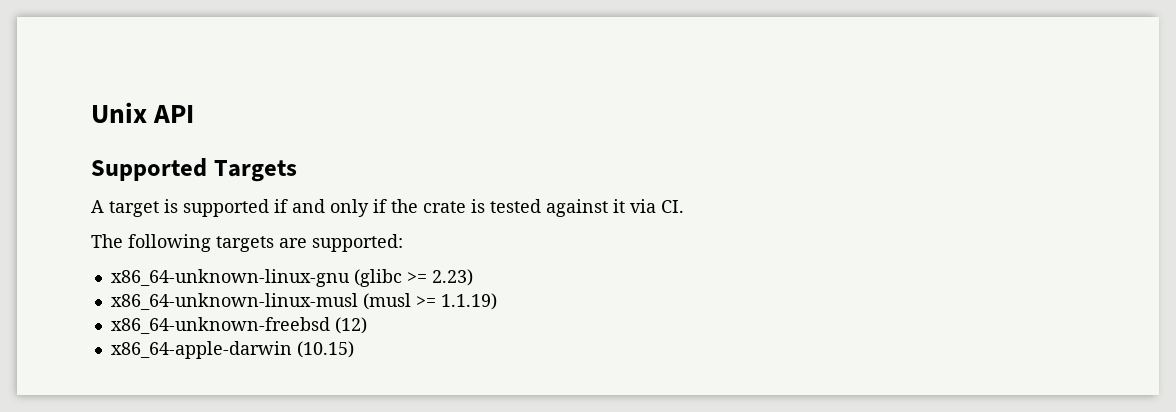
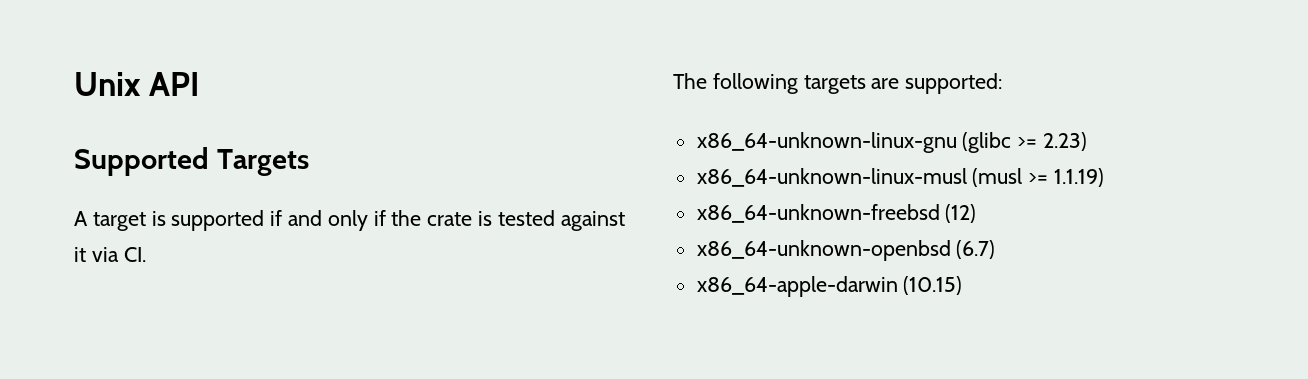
+ x86_64-unknown-openbsd (6.7)

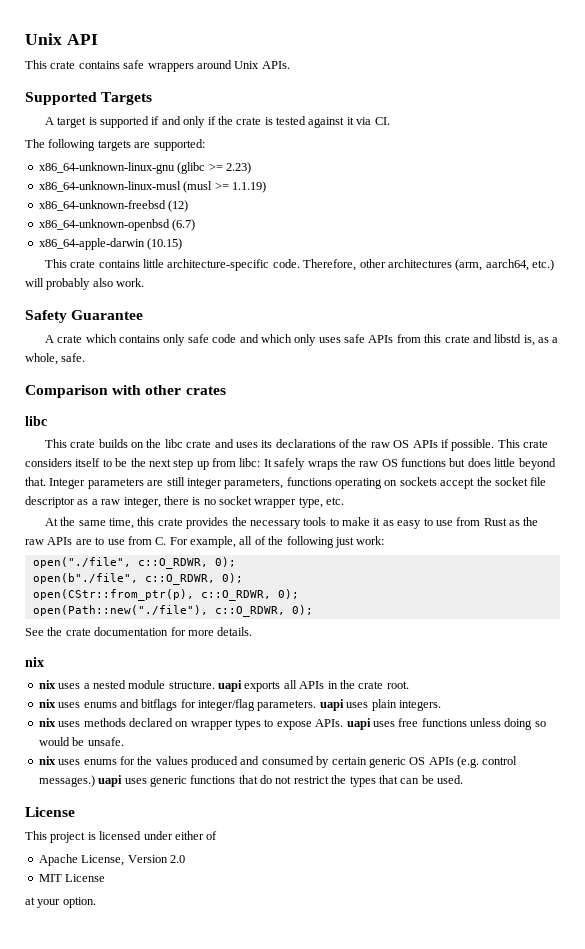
+ This crate contains safe wrappers around Unix APIs.
+ This crate contains little architecture-specific code. Therefore, other architectures (arm, aarch64, etc.) will probably also work.
+ Safety Guarantee
+ A crate which contains only safe code and which only uses safe APIs from this crate and libstd is, as a whole, safe.
+ Comparison with other crates
+ libc
+ This crate builds on the libc crate and uses its declarations of the raw OS APIs if possible. This crate considers itself to be the next step up from libc: It safely wraps the raw OS functions but does little beyond that. Integer parameters are still integer parameters, functions operating on sockets accept the socket file descriptor as a raw integer, there is no socket wrapper type, etc.
+ At the same time, this crate provides the necessary tools to make it as easy to use from Rust as the raw APIs are to use from C. For example, all of the following just work:
+ open("./file", c::O_RDWR, 0);
+ open(b"./file", c::O_RDWR, 0);
+ open(CStr::from_ptr(p), c::O_RDWR, 0);
+ open(Path::new("./file"), c::O_RDWR, 0);
+ See the crate documentation for more details.
+ nix
+ nix uses a nested module structure. uapi exports all APIs in the crate root.
+ nix uses enums and bitflags for integer/flag parameters. uapi uses plain integers.
+ nix uses methods declared on wrapper types to expose APIs. uapi uses free functions unless doing so would be unsafe.
+ nix uses enums for the values produced and consumed by certain generic OS APIs (e.g. control messages.) uapi uses generic functions that do not restrict the types that can be used.
+ License
+ This project is licensed under either of
+ Apache License, Version 2.0
+ MIT License
+ at your option.

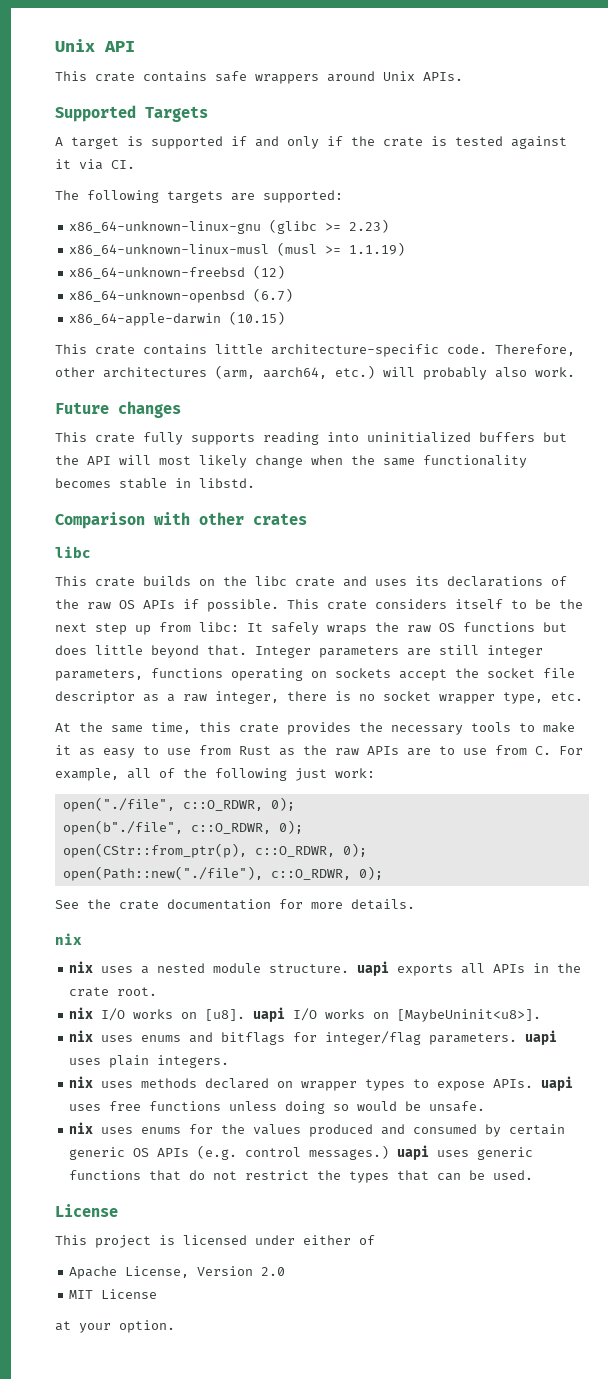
- Safety Guarantee
- A crate which contains only safe code and which only uses safe APIs from this crate and libstd is, as a whole, safe.
+ Future changes
+ This crate fully supports reading into uninitialized buffers but the API will most likely change when the same functionality becomes stable in libstd.
+ nix I/O works on [u8]. uapi I/O works on [MaybeUninit<u8>].

